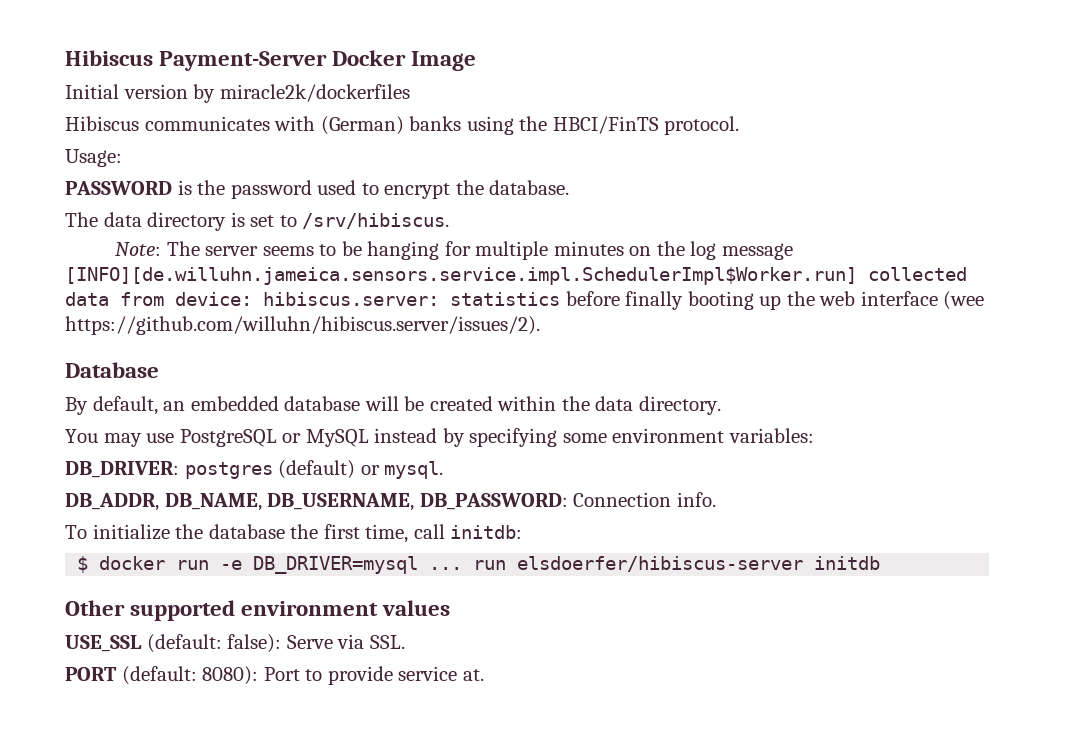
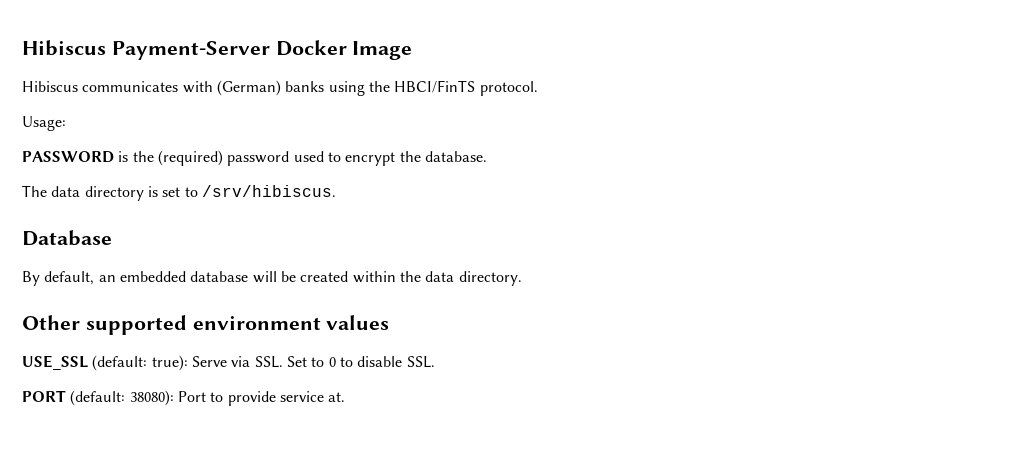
- Initial version by miracle2k/dockerfiles
- PASSWORD is the password used to encrypt the database.
+ PASSWORD is the (required) password used to encrypt the database.
- Note: The server seems to be hanging for multiple minutes on the log message [INFO][de.willuhn.jameica.sensors.service.impl.SchedulerImpl$Worker.run] collected data from device: hibiscus.server: statistics before finally booting up the web interface (wee https://github.com/willuhn/hibiscus.server/issues/2).
- You may use PostgreSQL or MySQL instead by specifying some environment variables:
- DB_DRIVER: postgres (default) or mysql.
- DB_ADDR, DB_NAME, DB_USERNAME, DB_PASSWORD: Connection info.
- To initialize the database the first time, call initdb:
- $ docker run -e DB_DRIVER=mysql ... run elsdoerfer/hibiscus-server initdb
- USE_SSL (default: false): Serve via SSL.
+ USE_SSL (default: true): Serve via SSL. Set to 0 to disable SSL.
- PORT (default: 8080): Port to provide service at.
+ PORT (default: 38080): Port to provide service at.

